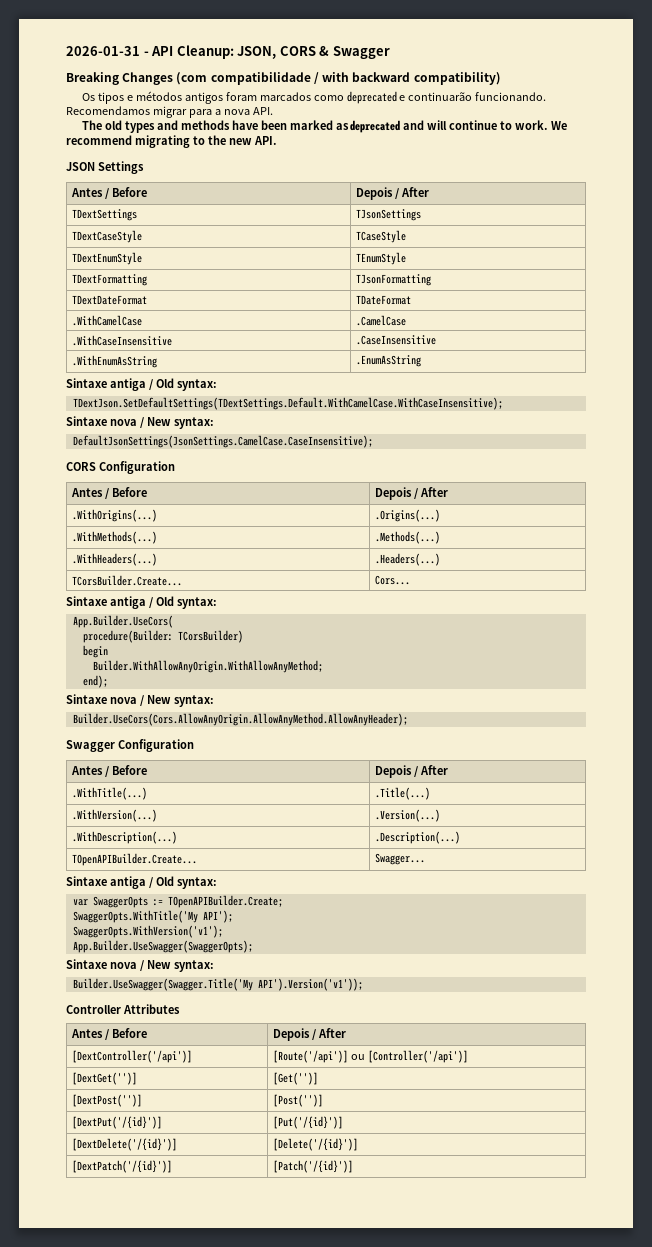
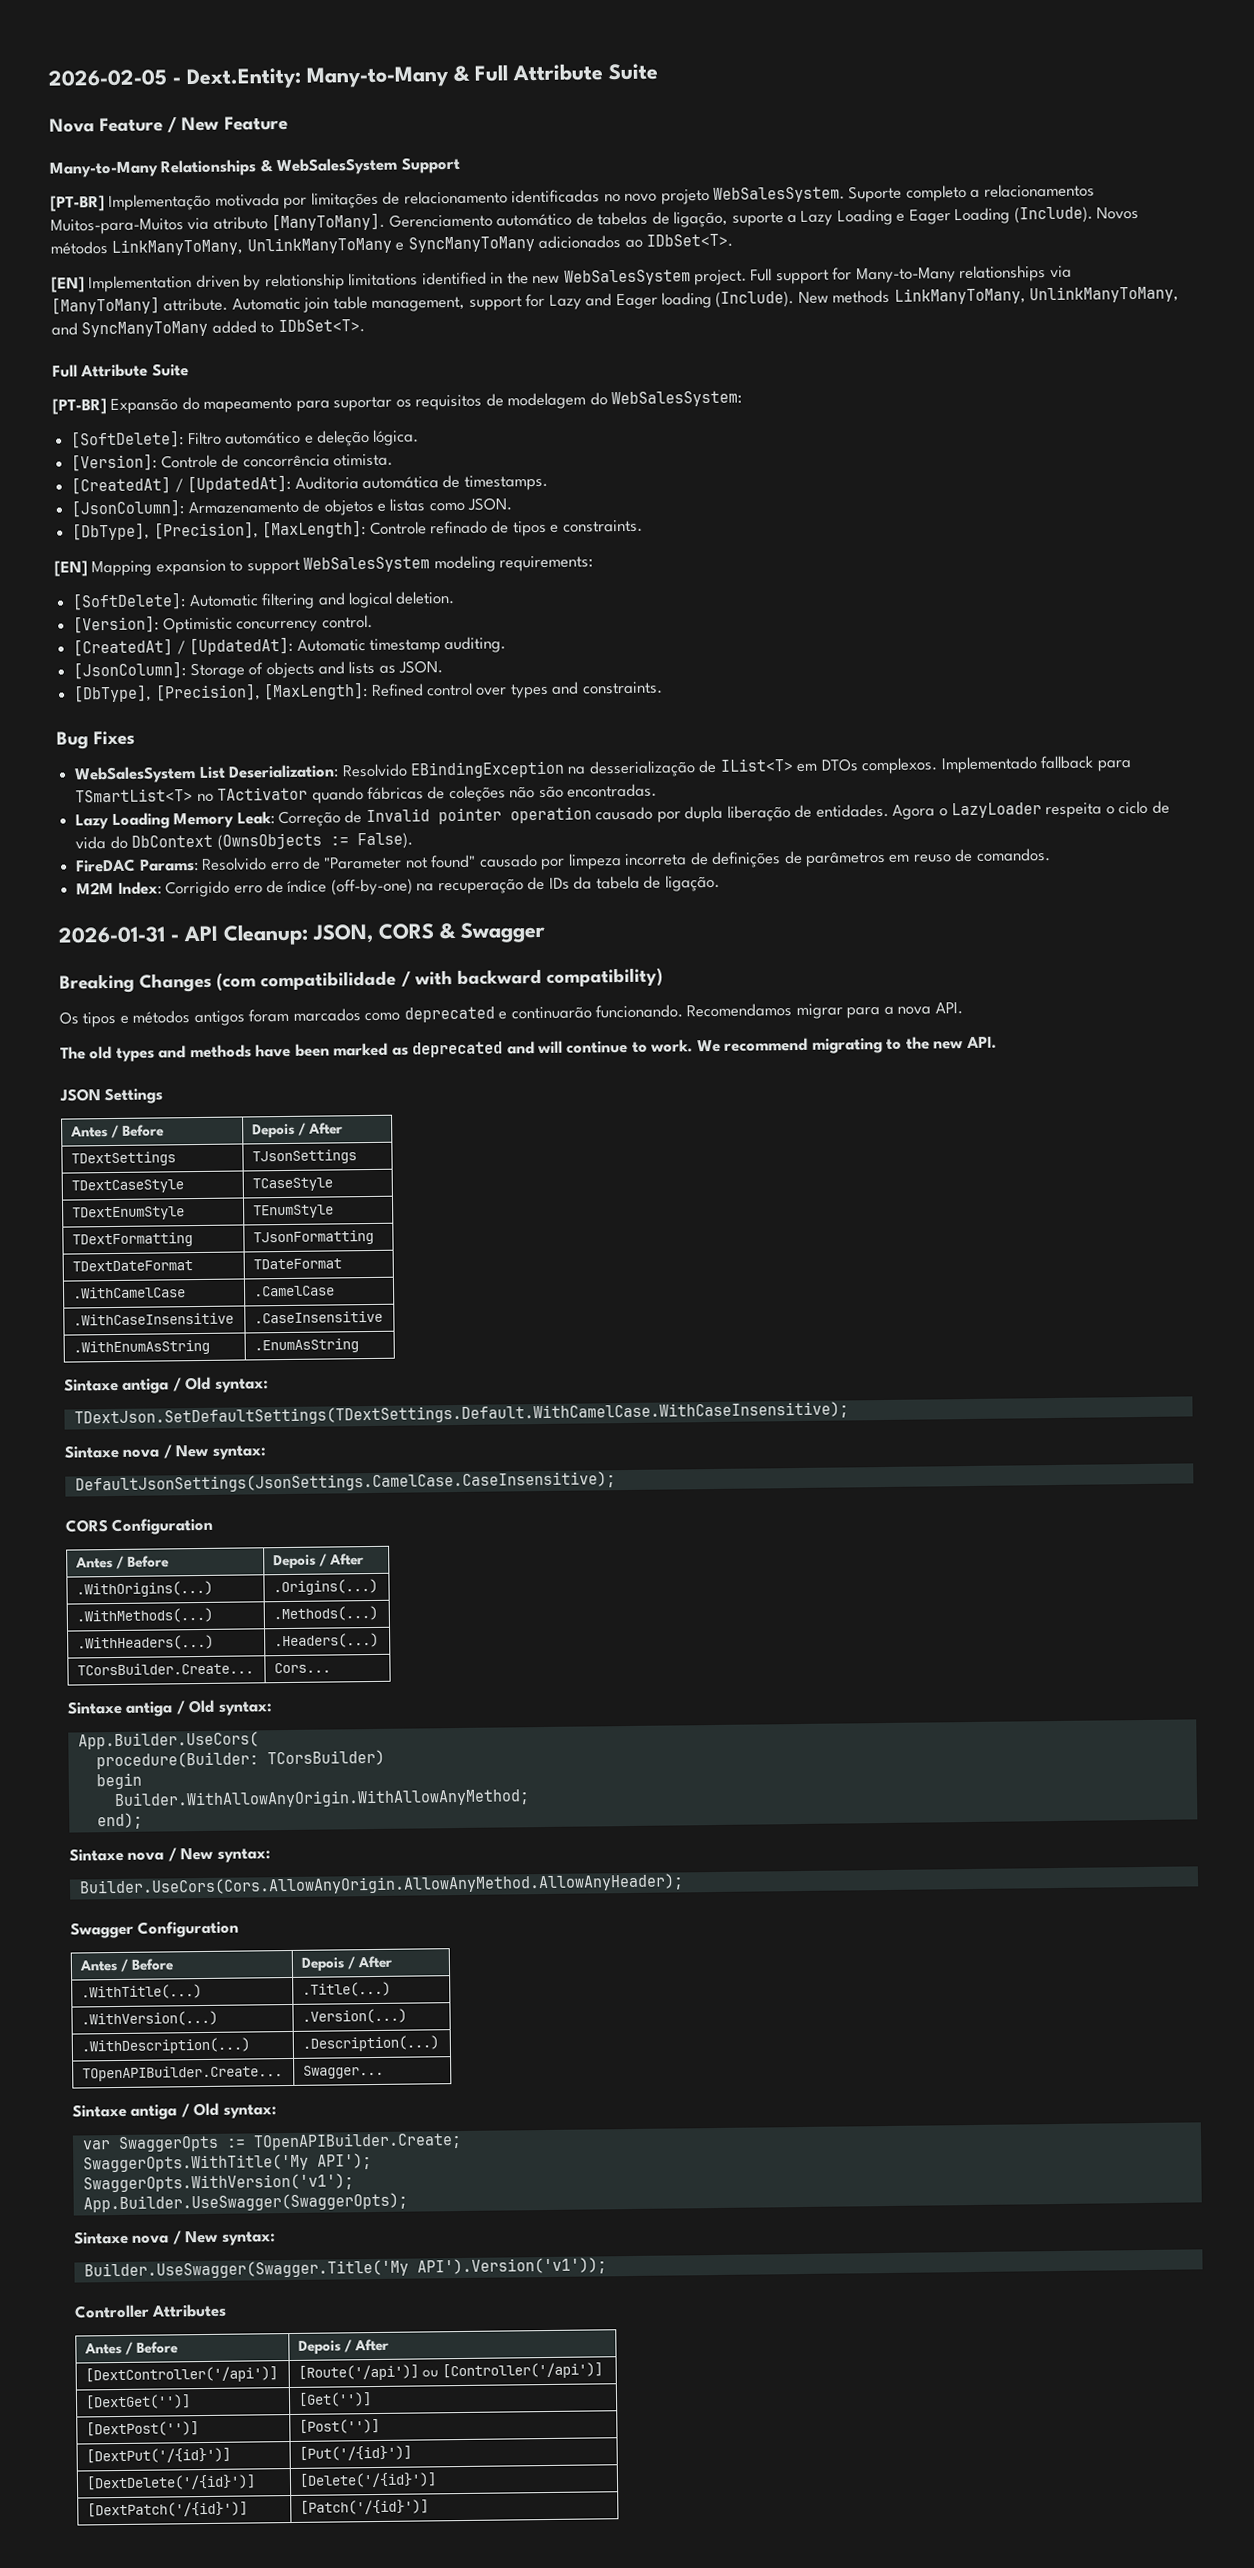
+ 2026-02-05 - Dext.Entity: Many-to-Many & Full Attribute Suite
+ Nova Feature / New Feature
+ Many-to-Many Relationships & WebSalesSystem Support
+ [PT-BR] Implementação motivada por limitações de relacionamento identificadas no novo projeto WebSalesSystem. Suporte completo a relacionamentos Muitos-para-Muitos via atributo [ManyToMany]. Gerenciamento automático de tabelas de ligação, suporte a Lazy Loading e Eager Loading (Include). Novos métodos LinkManyToMany, UnlinkManyToMany e SyncManyToMany adicionados ao IDbSet<T>.
+ [EN] Implementation driven by relationship limitations identified in the new WebSalesSystem project. Full support for Many-to-Many relationships via [ManyToMany] attribute. Automatic join table management, support for Lazy and Eager loading (Include). New methods LinkManyToMany, UnlinkManyToMany, and SyncManyToMany added to IDbSet<T>.
+ Full Attribute Suite
+ [PT-BR] Expansão do mapeamento para suportar os requisitos de modelagem do WebSalesSystem:
+ [SoftDelete]: Filtro automático e deleção lógica.
+ [Version]: Controle de concorrência otimista.
+ [CreatedAt] / [UpdatedAt]: Auditoria automática de timestamps.
+ [JsonColumn]: Armazenamento de objetos e listas como JSON.
+ [DbType], [Precision], [MaxLength]: Controle refinado de tipos e constraints.
+ [EN] Mapping expansion to support WebSalesSystem modeling requirements:
+ [SoftDelete]: Automatic filtering and logical deletion.
+ [Version]: Optimistic concurrency control.
+ [CreatedAt] / [UpdatedAt]: Automatic timestamp auditing.
+ [JsonColumn]: Storage of objects and lists as JSON.
+ [DbType], [Precision], [MaxLength]: Refined control over types and constraints.
+ Bug Fixes
+ WebSalesSystem List Deserialization: Resolvido EBindingException na desserialização de IList<T> em DTOs complexos. Implementado fallback para TSmartList<T> no TActivator quando fábricas de coleções não são encontradas.
+ Lazy Loading Memory Leak: Correção de Invalid pointer operation causado por dupla liberação de entidades. Agora o LazyLoader respeita o ciclo de vida do DbContext (OwnsObjects := False).
+ FireDAC Params: Resolvido erro de "Parameter not found" causado por limpeza incorreta de definições de parâmetros em reuso de comandos.
+ M2M Index: Corrigido erro de índice (off-by-one) na recuperação de IDs da tabela de ligação.

